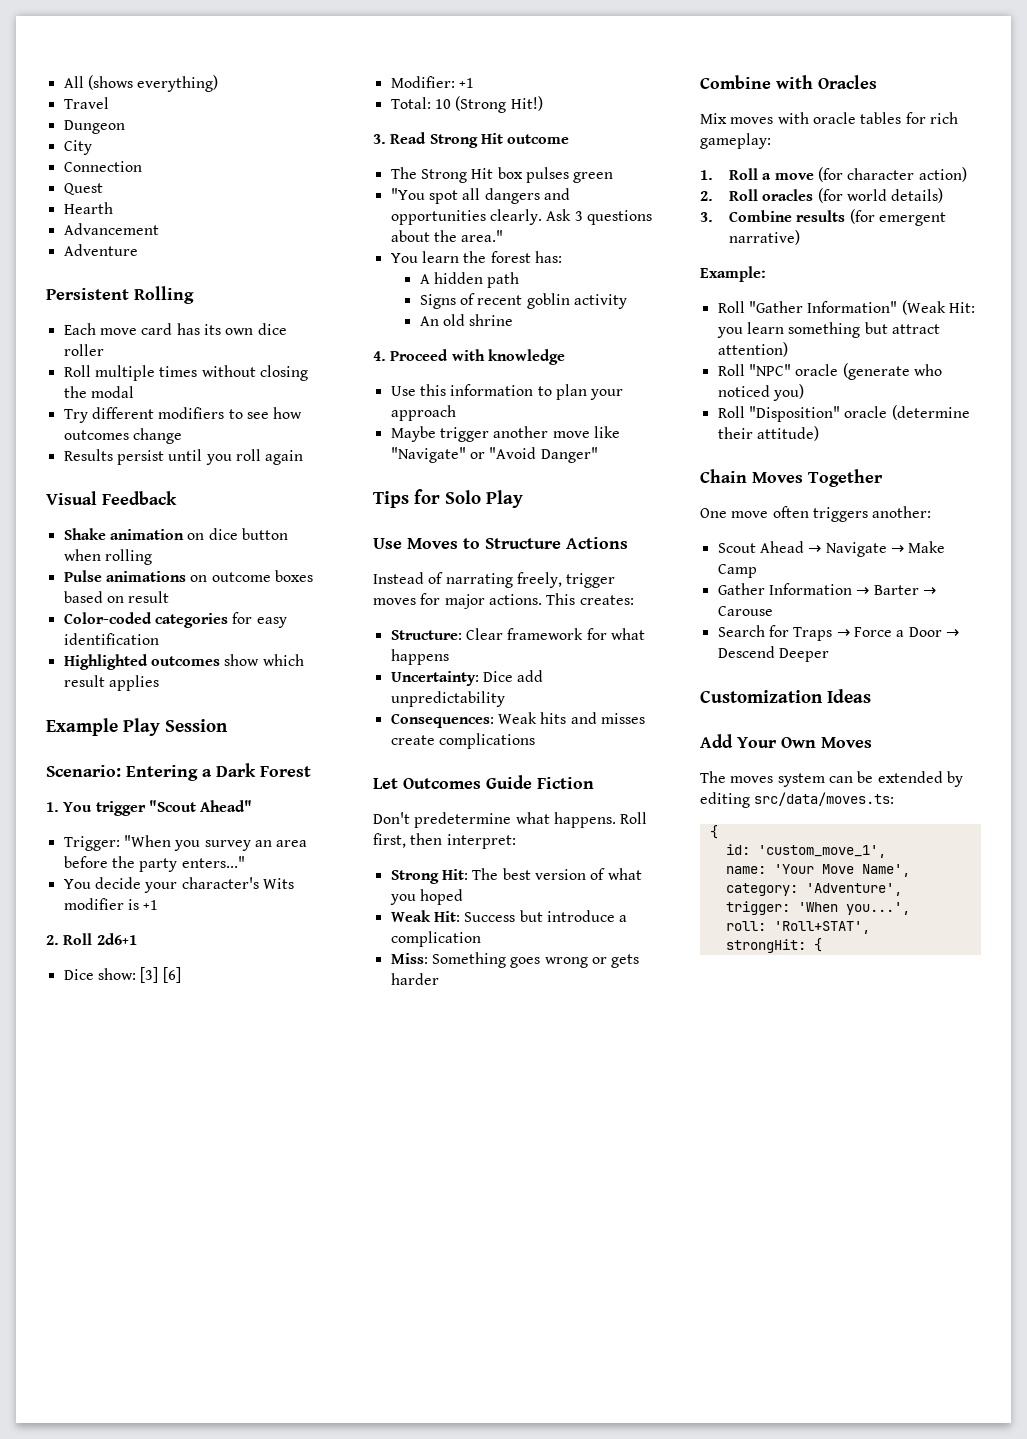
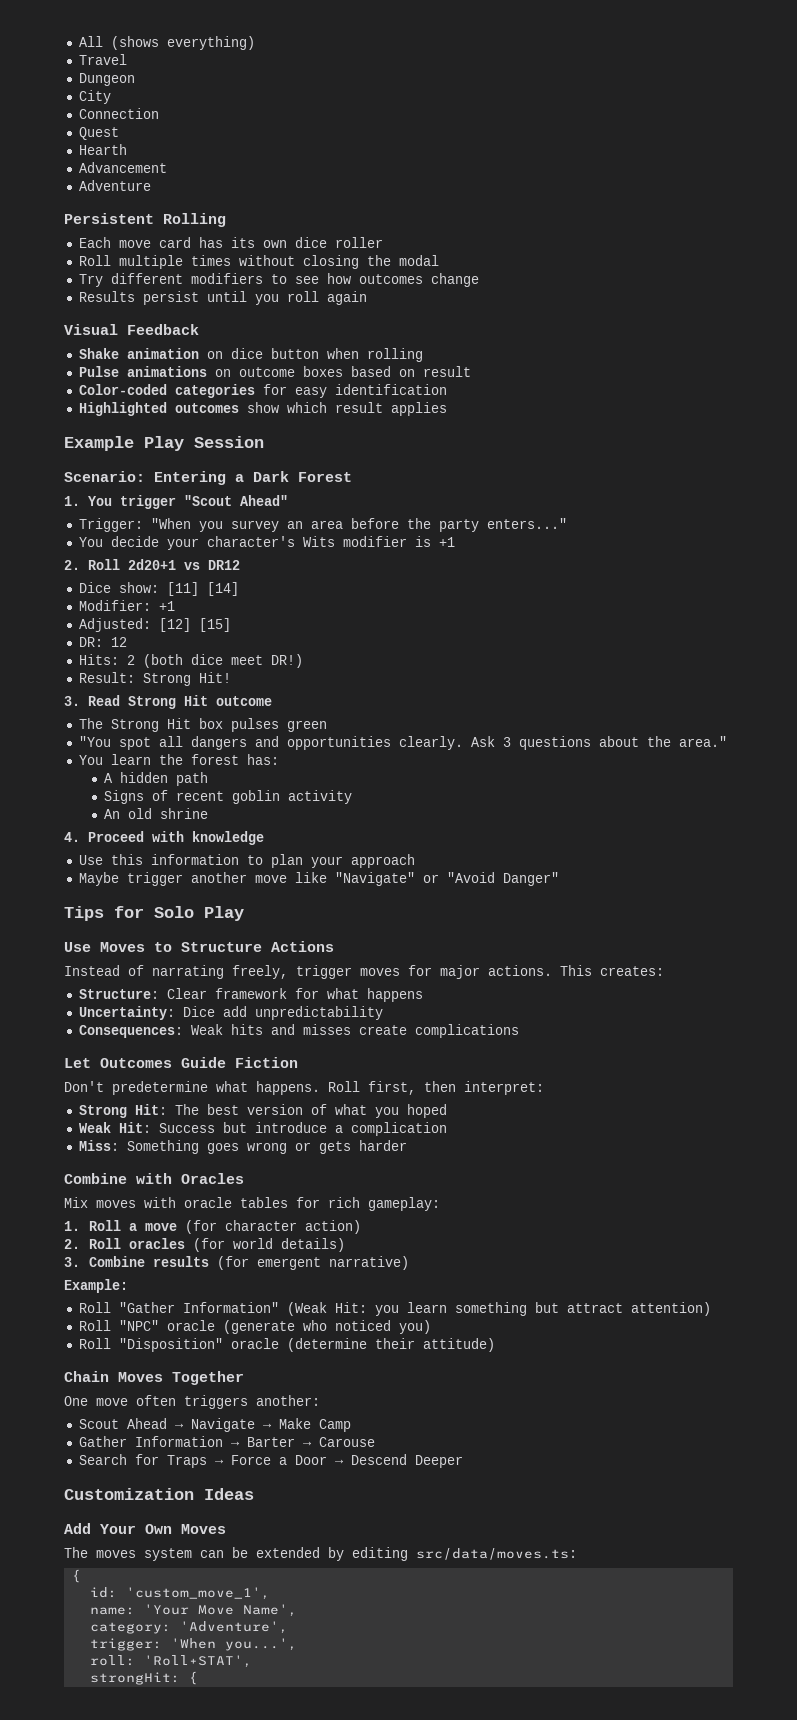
- 2. Roll 2d6+1
+ 2. Roll 2d20+1 vs DR12
- Dice show: [3] [6]
+ Dice show: [11] [14]
- Total: 10 (Strong Hit!)
+ Adjusted: [12] [15]
+ DR: 12
+ Hits: 2 (both dice meet DR!)
+ Result: Strong Hit!

